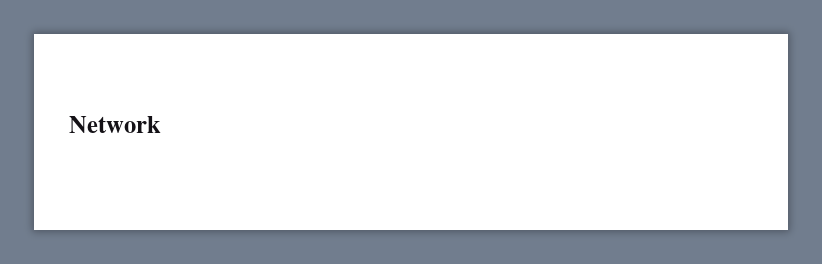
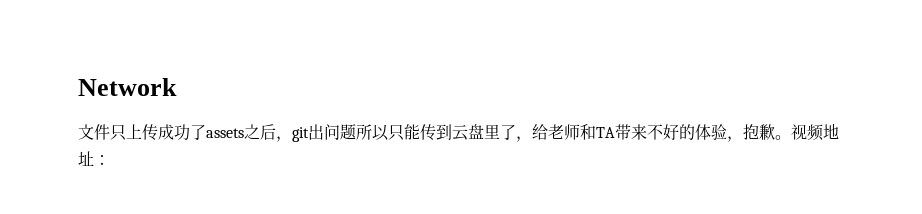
+ 文件只上传成功了assets之后，git出问题所以只能传到云盘里了，给老师和TA带来不好的体验，抱歉。视频地址：

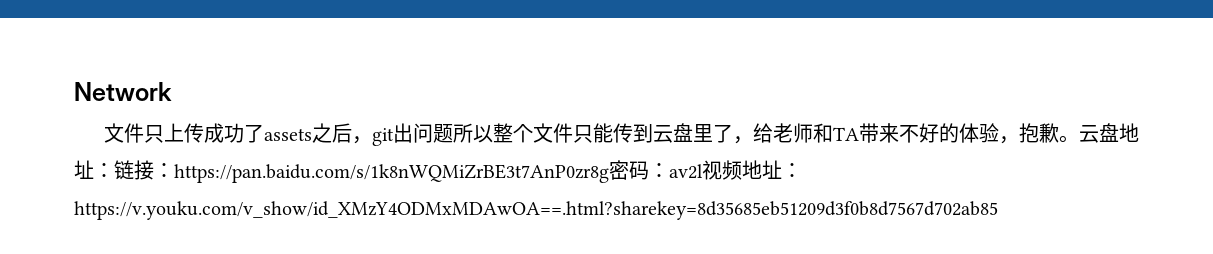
- 文件只上传成功了assets之后，git出问题所以只能传到云盘里了，给老师和TA带来不好的体验，抱歉。
+ 文件只上传成功了assets之后，git出问题所以整个文件只能传到云盘里了，给老师和TA带来不好的体验，抱歉。
- 视频地址：
+ 云盘地址：链接：https://pan.baidu.com/s/1k8nWQMiZrBE3t7AnP0zr8g密码：av2l视频地址：https://v.youku.com/v_show/id_XMzY4ODMxMDAwOA==.html?sharekey=8d35685eb51209d3f0b8d7567d702ab85

